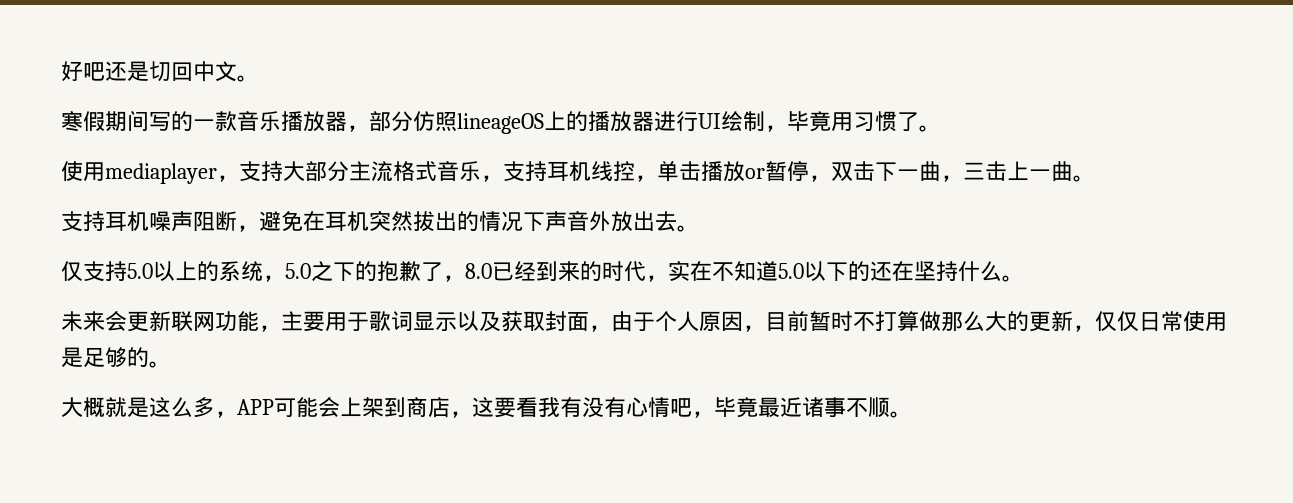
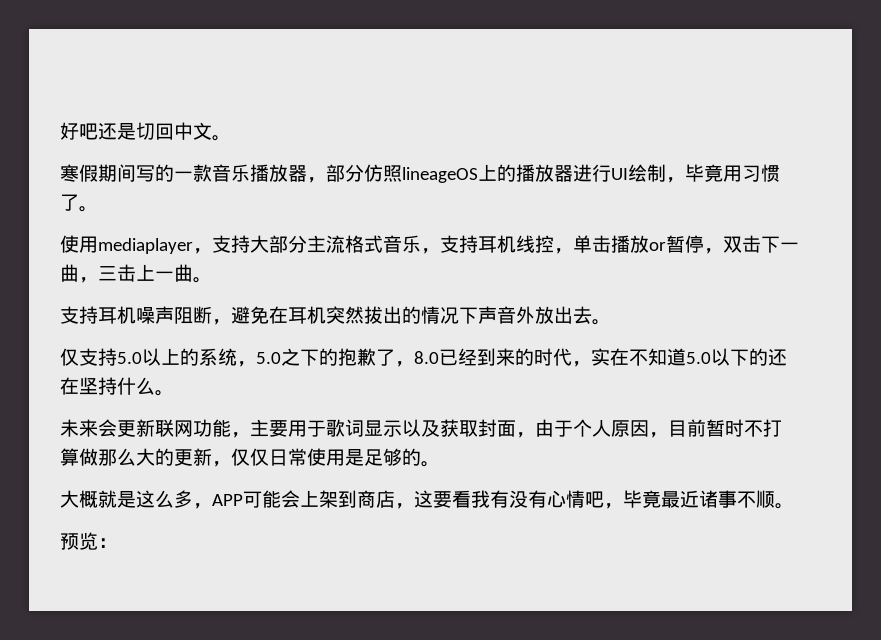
+ 预览：

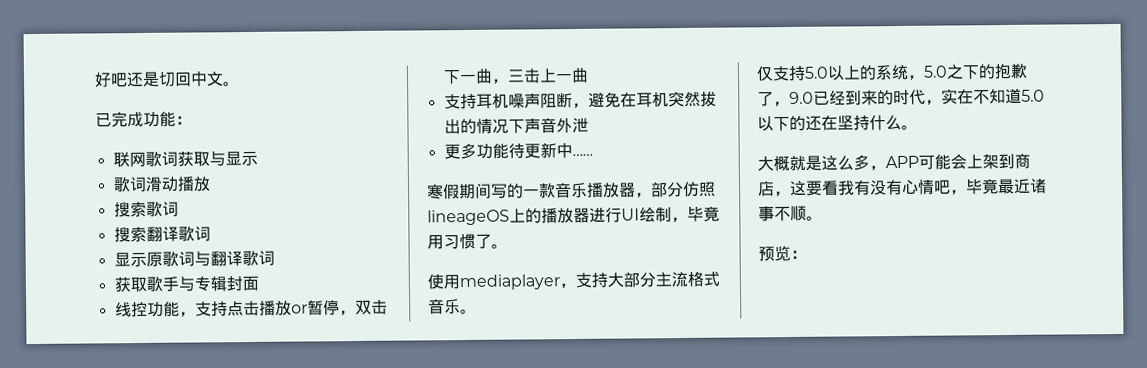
+ 已完成功能：
+ 联网歌词获取与显示
+ 歌词滑动播放
+ 搜索歌词
+ 搜索翻译歌词
+ 显示原歌词与翻译歌词
+ 获取歌手与专辑封面
+ 线控功能，支持点击播放or暂停，双击下一曲，三击上一曲
+ 支持耳机噪声阻断，避免在耳机突然拔出的情况下声音外泄
+ 更多功能待更新中……
- 使用mediaplayer，支持大部分主流格式音乐，支持耳机线控，单击播放or暂停，双击下一曲，三击上一曲。
- 支持耳机噪声阻断，避免在耳机突然拔出的情况下声音外放出去。
+ 使用mediaplayer，支持大部分主流格式音乐。
- 仅支持5.0以上的系统，5.0之下的抱歉了，8.0已经到来的时代，实在不知道5.0以下的还在坚持什么。
+ 仅支持5.0以上的系统，5.0之下的抱歉了，9.0已经到来的时代，实在不知道5.0以下的还在坚持什么。
- 未来会更新联网功能，主要用于歌词显示以及获取封面，由于个人原因，目前暂时不打算做那么大的更新，仅仅日常使用是足够的。

